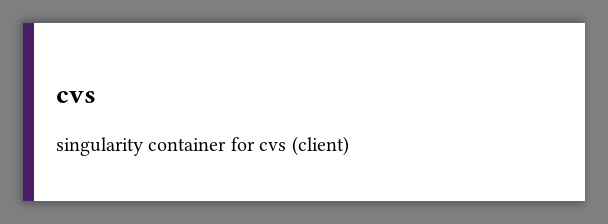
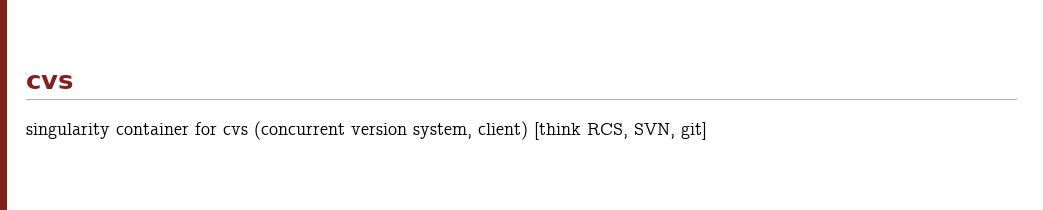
- singularity container for cvs (client)
+ singularity container for cvs (concurrent version system, client) [think RCS, SVN, git]

